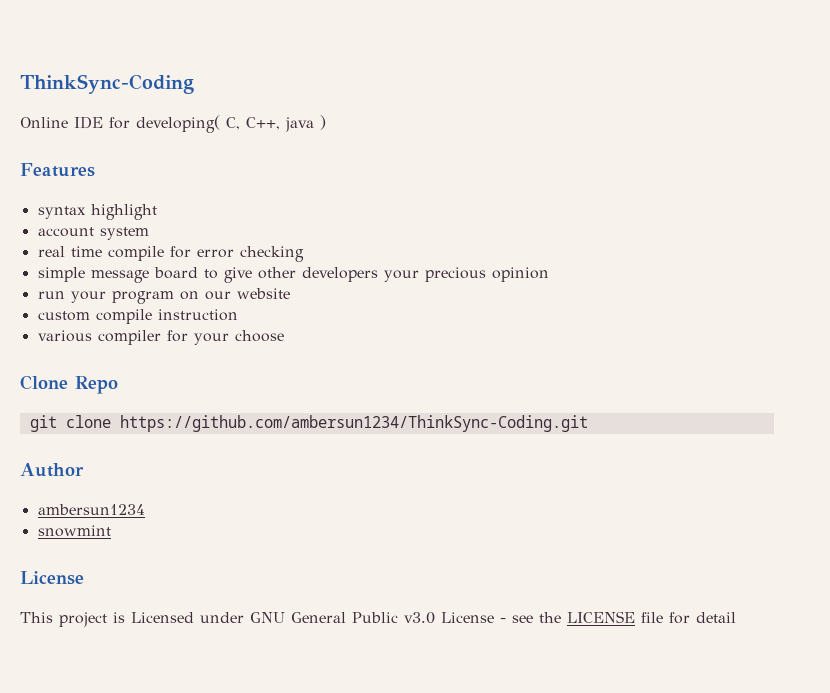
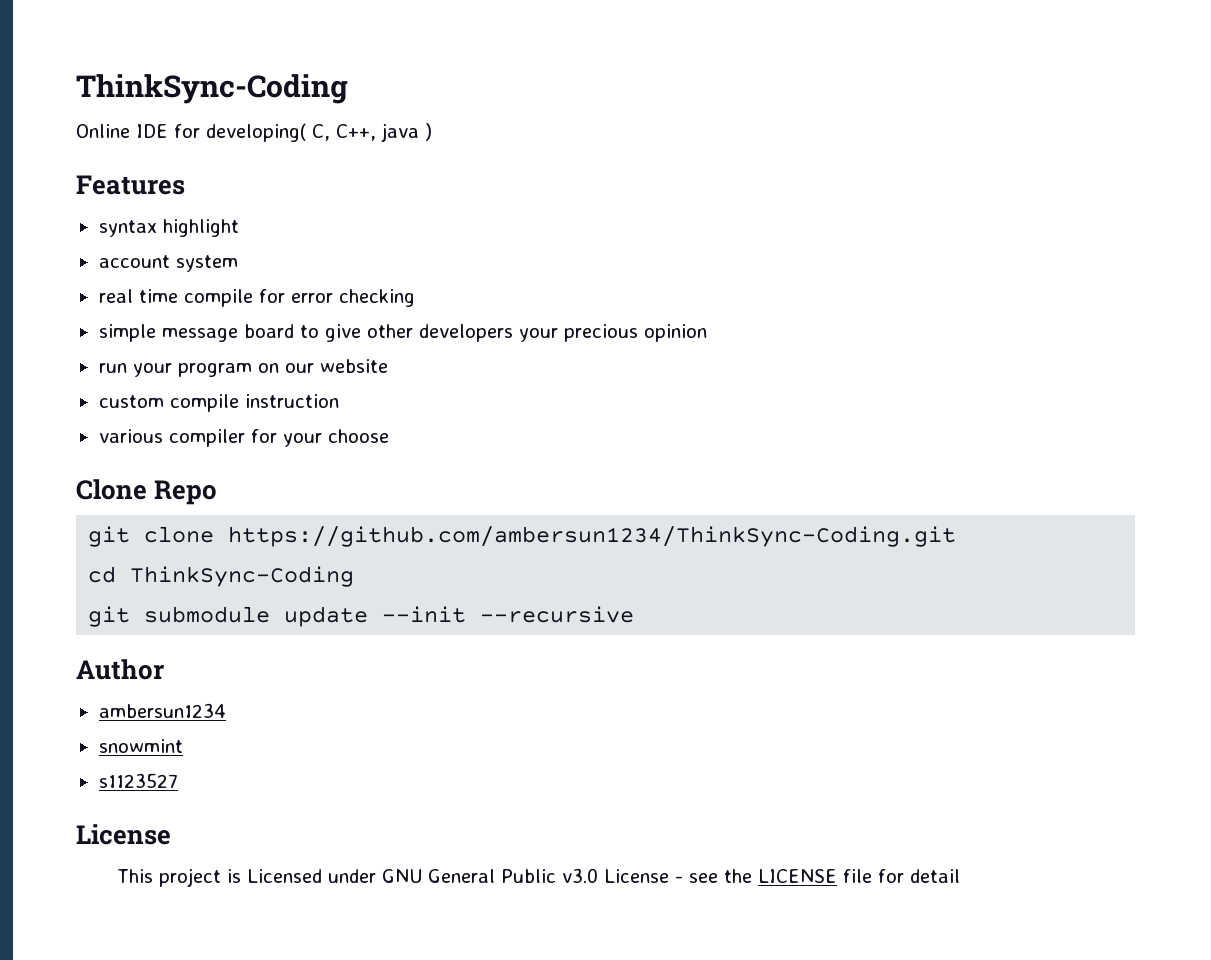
+ cd ThinkSync-Coding
+ git submodule update --init --recursive
+ s1123527

